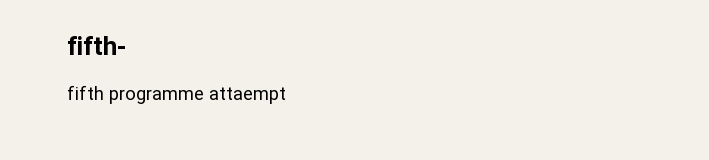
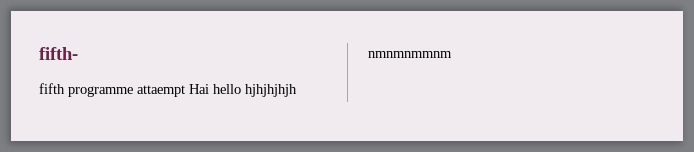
- fifth programme attaempt
+ fifth programme attaempt Hai hello hjhjhjhjh nmnmnmmnm

